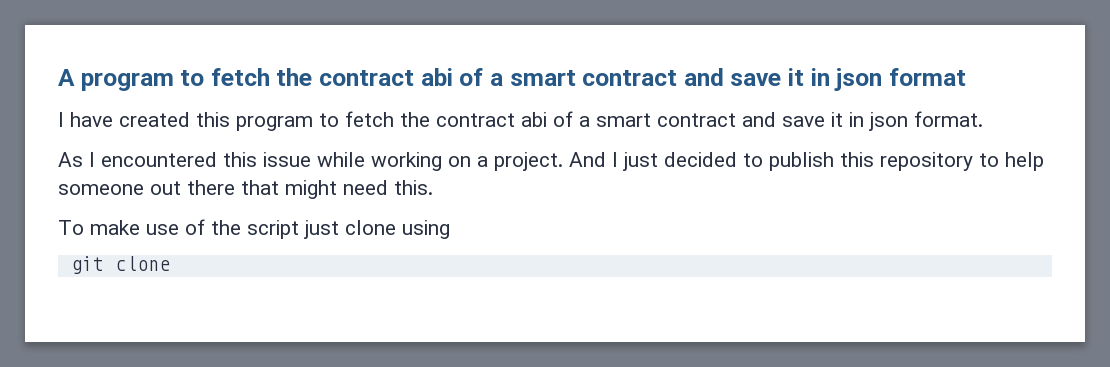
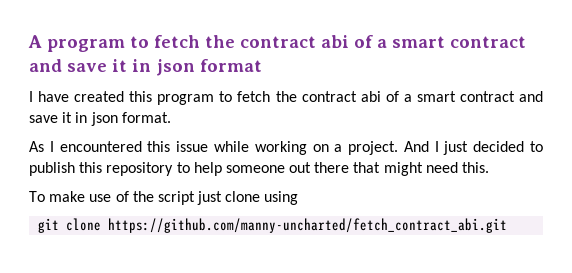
- git clone
+ git clone https://github.com/manny-uncharted/fetch_contract_abi.git

